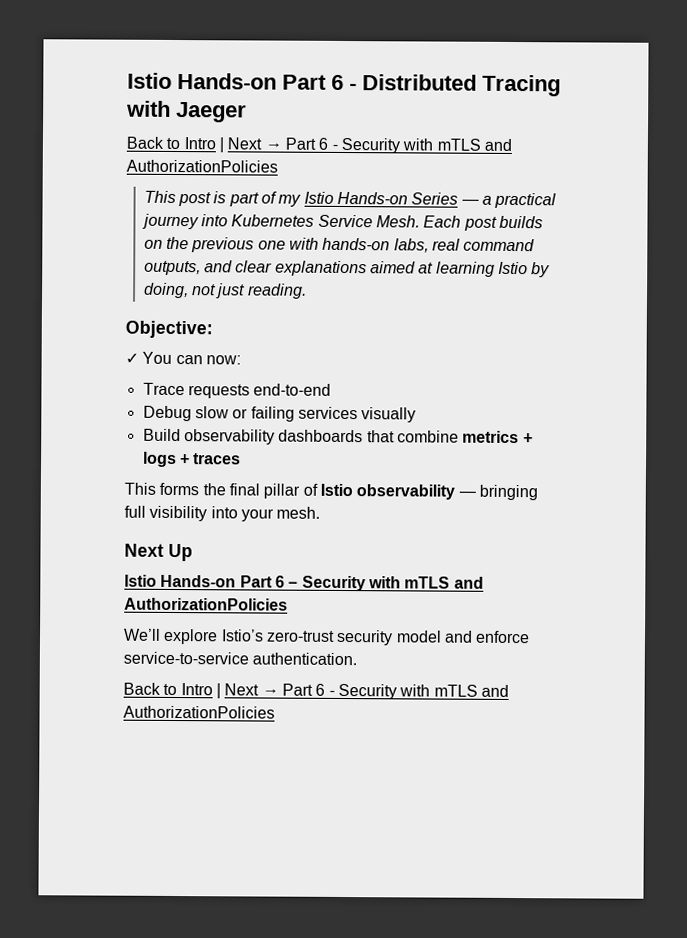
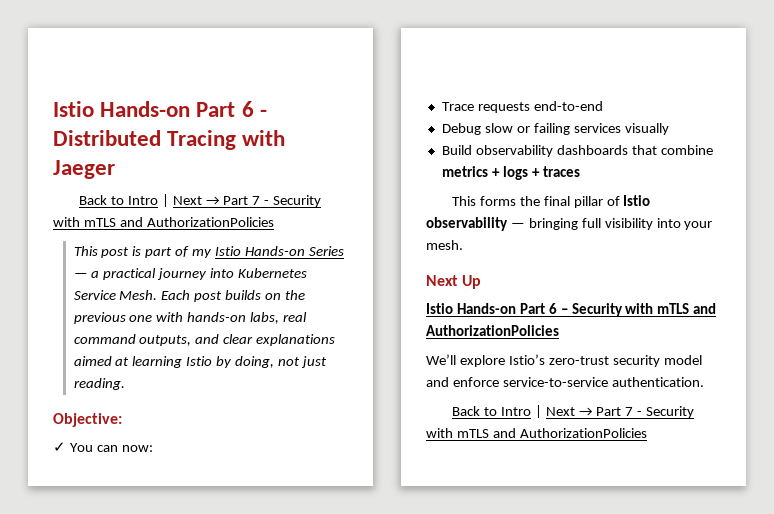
  Istio Hands-on Part 6 - Distributed Tracing with Jaeger
- Back to Intro | Next → Part 6 - Security with mTLS and AuthorizationPolicies
+ Back to Intro | Next → Part 7 - Security with mTLS and AuthorizationPolicies
  We’ll explore Istio’s zero-trust security model and enforce service-to-service authentication.
- Back to Intro | Next → Part 6 - Security with mTLS and AuthorizationPolicies
+ Back to Intro | Next → Part 7 - Security with mTLS and AuthorizationPolicies

